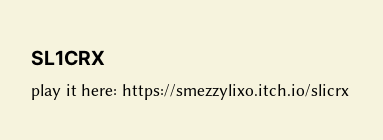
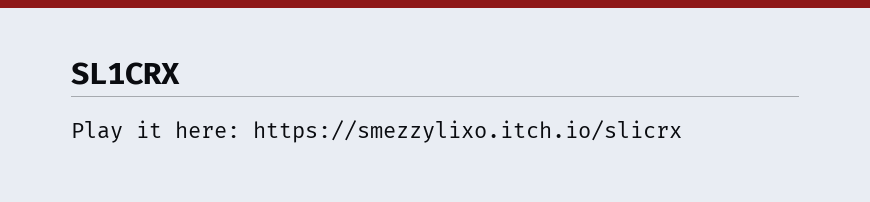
- play it here: https://smezzylixo.itch.io/slicrx
+ Play it here: https://smezzylixo.itch.io/slicrx

